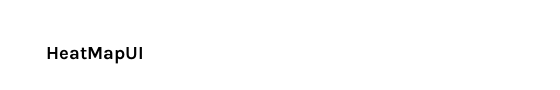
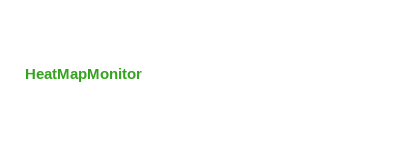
- HeatMapUI
+ HeatMapMonitor

